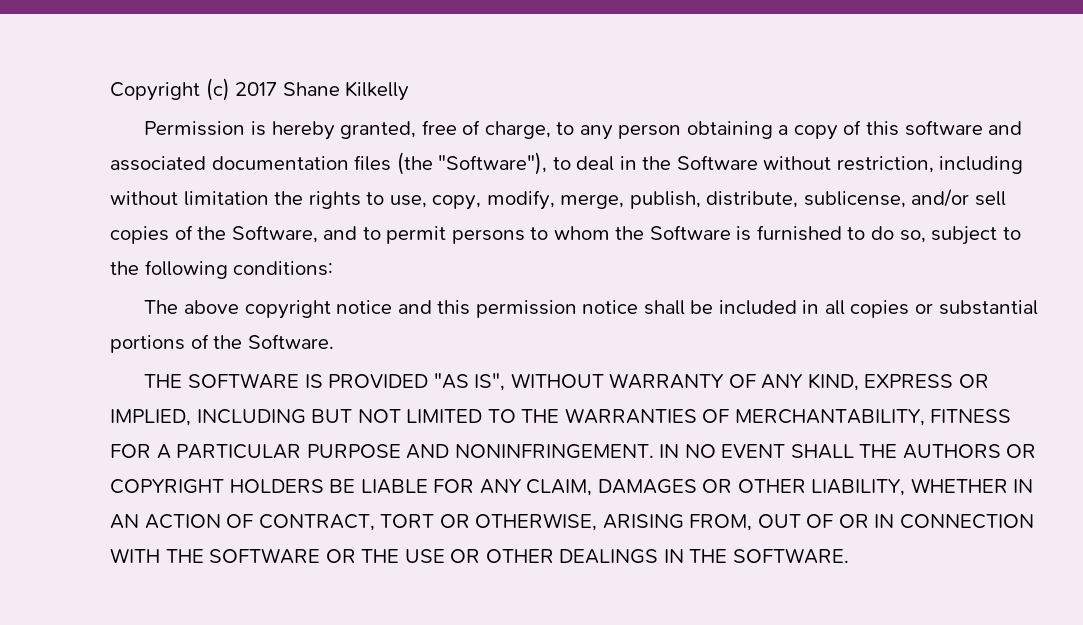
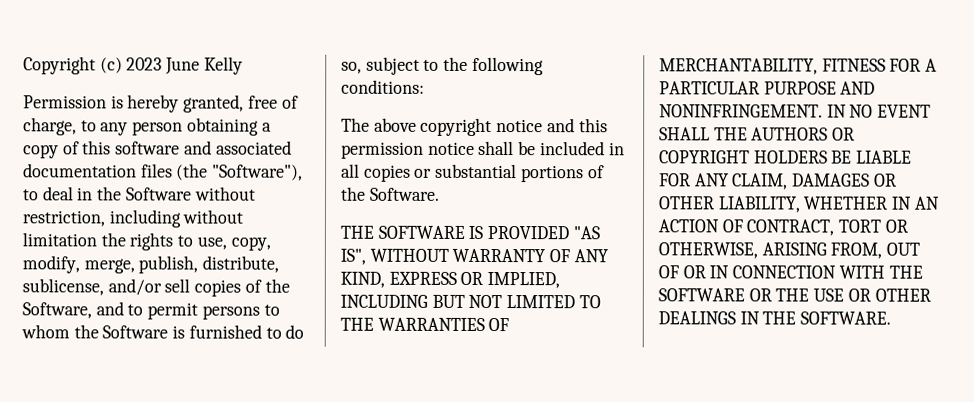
- Copyright (c) 2017 Shane Kilkelly
+ Copyright (c) 2023 June Kelly

